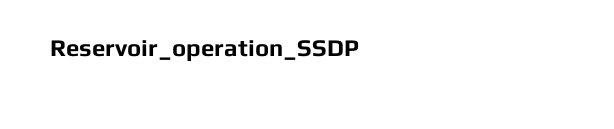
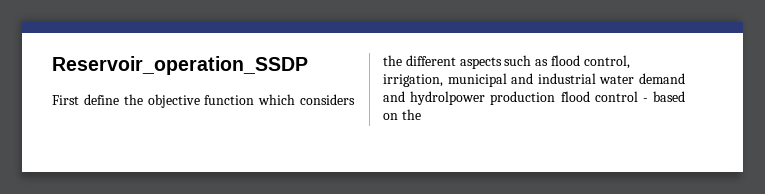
+ First define the objective function which considers the different aspects such as flood control, irrigation, municipal and industrial water demand and hydrolpower production flood control - based on the

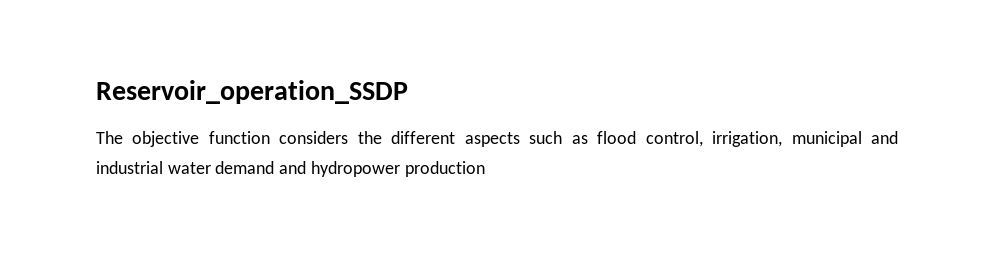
- First define the objective function which considers the different aspects such as flood control, irrigation, municipal and industrial water demand and hydrolpower production flood control - based on the
+ The objective function considers the different aspects such as flood control, irrigation, municipal and industrial water demand and hydropower production

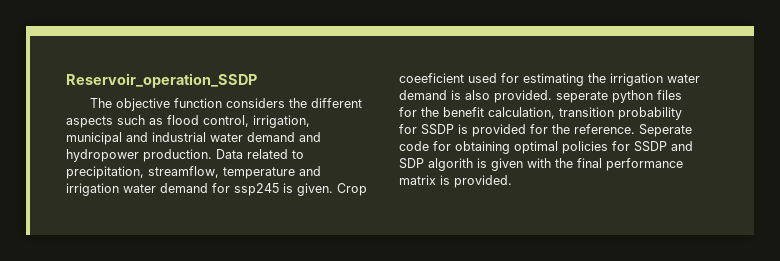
- The objective function considers the different aspects such as flood control, irrigation, municipal and industrial water demand and hydropower production
+ The objective function considers the different aspects such as flood control, irrigation, municipal and industrial water demand and hydropower production. Data related to precipitation, streamflow, temperature and irrigation water demand for ssp245 is given. Crop coeeficient used for estimating the irrigation water demand is also provided. seperate python files for the benefit calculation, transition probability for SSDP is provided for the reference. Seperate code for obtaining optimal policies for SSDP and SDP algorith is given with the final performance matrix is provided.

